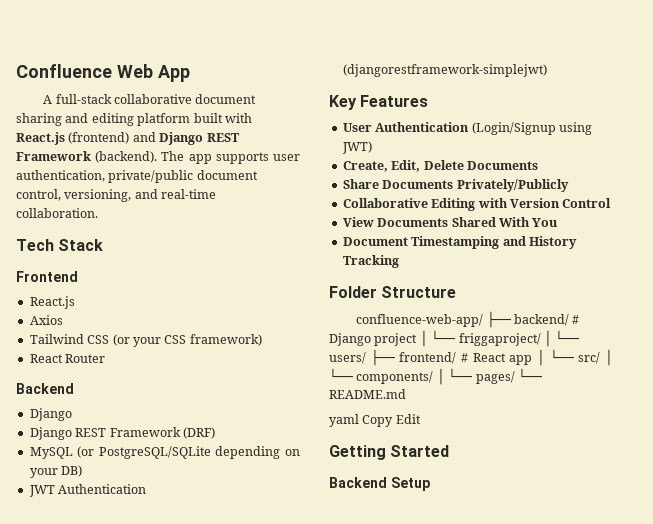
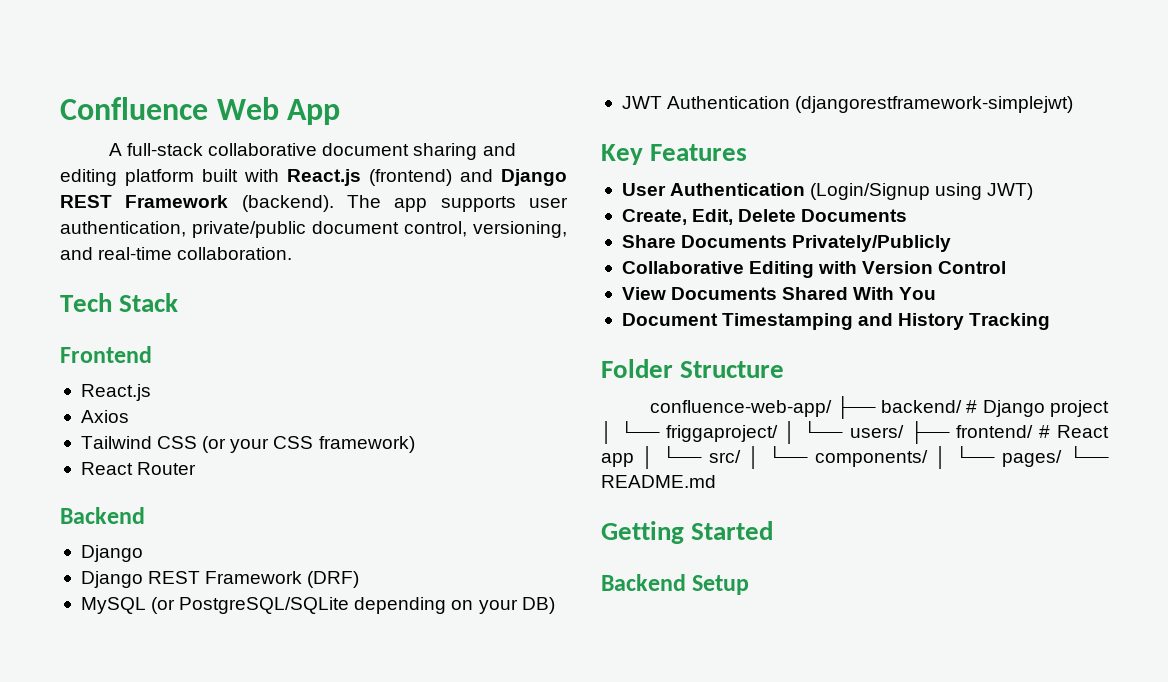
- yaml Copy Edit

